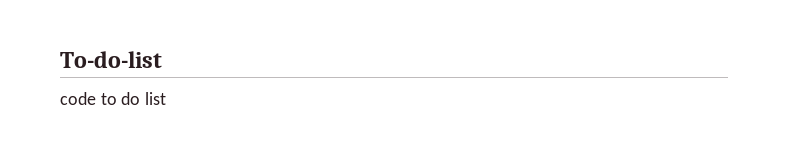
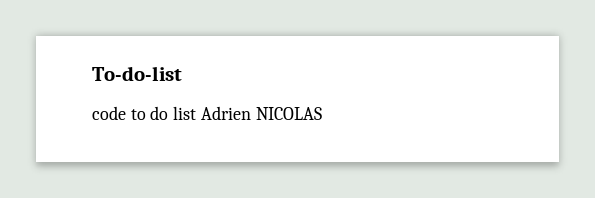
- code to do list
+ code to do list Adrien NICOLAS

